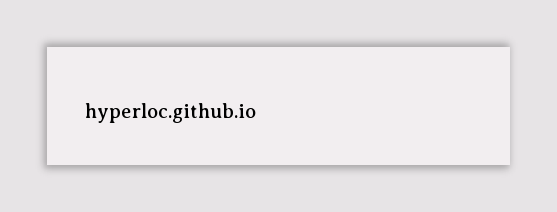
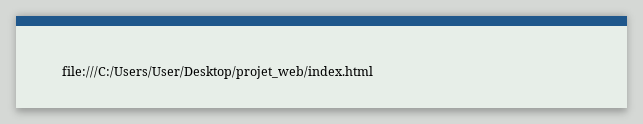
- hyperloc.github.io
+ file:///C:/Users/User/Desktop/projet_web/index.html

